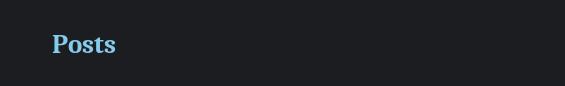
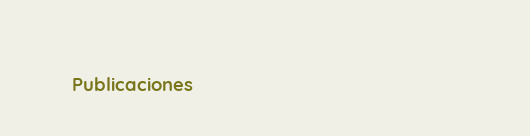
- Posts
+ Publicaciones

